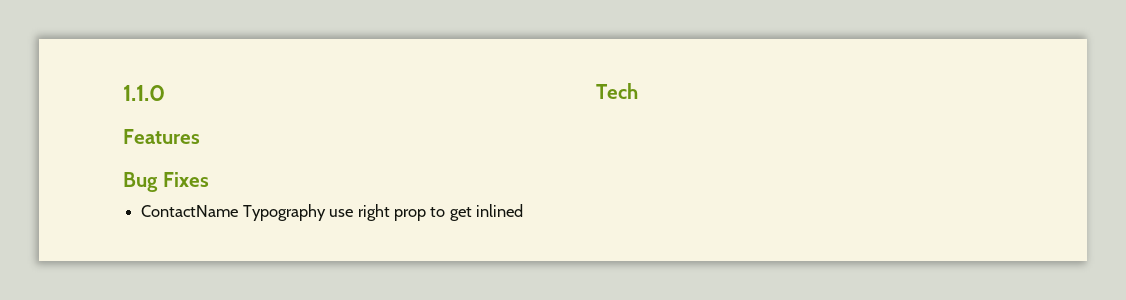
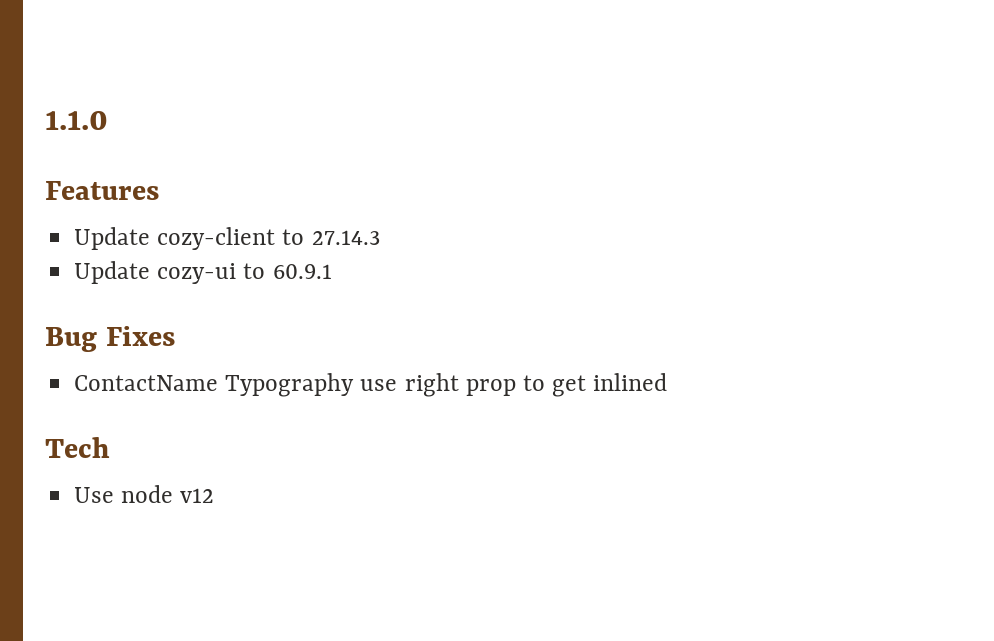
+ Update cozy-client to 27.14.3
+ Update cozy-ui to 60.9.1
+ Use node v12

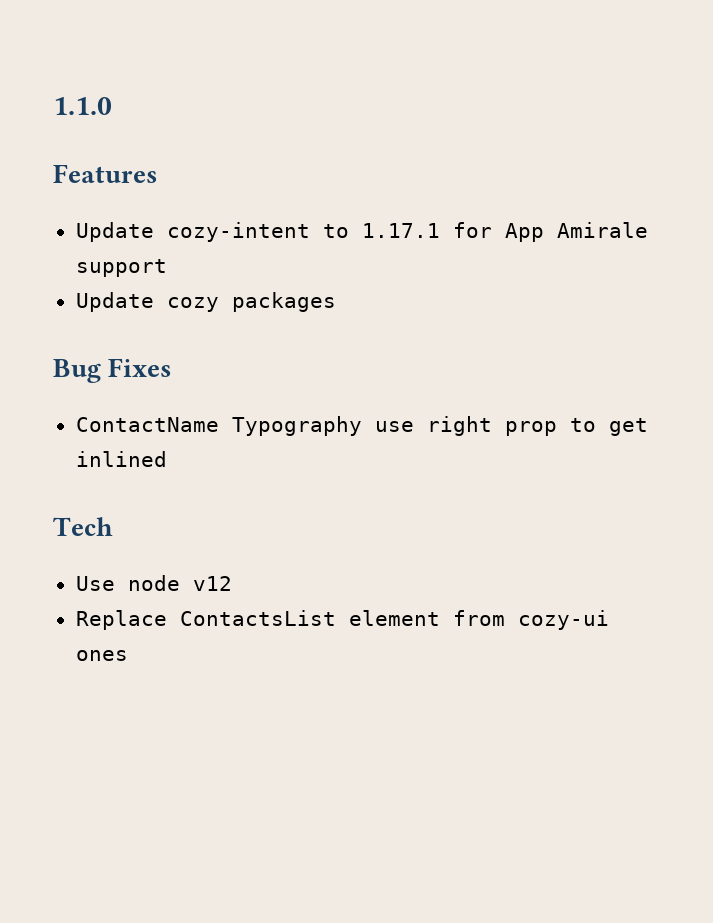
- Update cozy-client to 27.14.3
- Update cozy-ui to 60.9.1
+ Update cozy-intent to 1.17.1 for App Amirale support
+ Update cozy packages
+ Replace ContactsList element from cozy-ui ones

